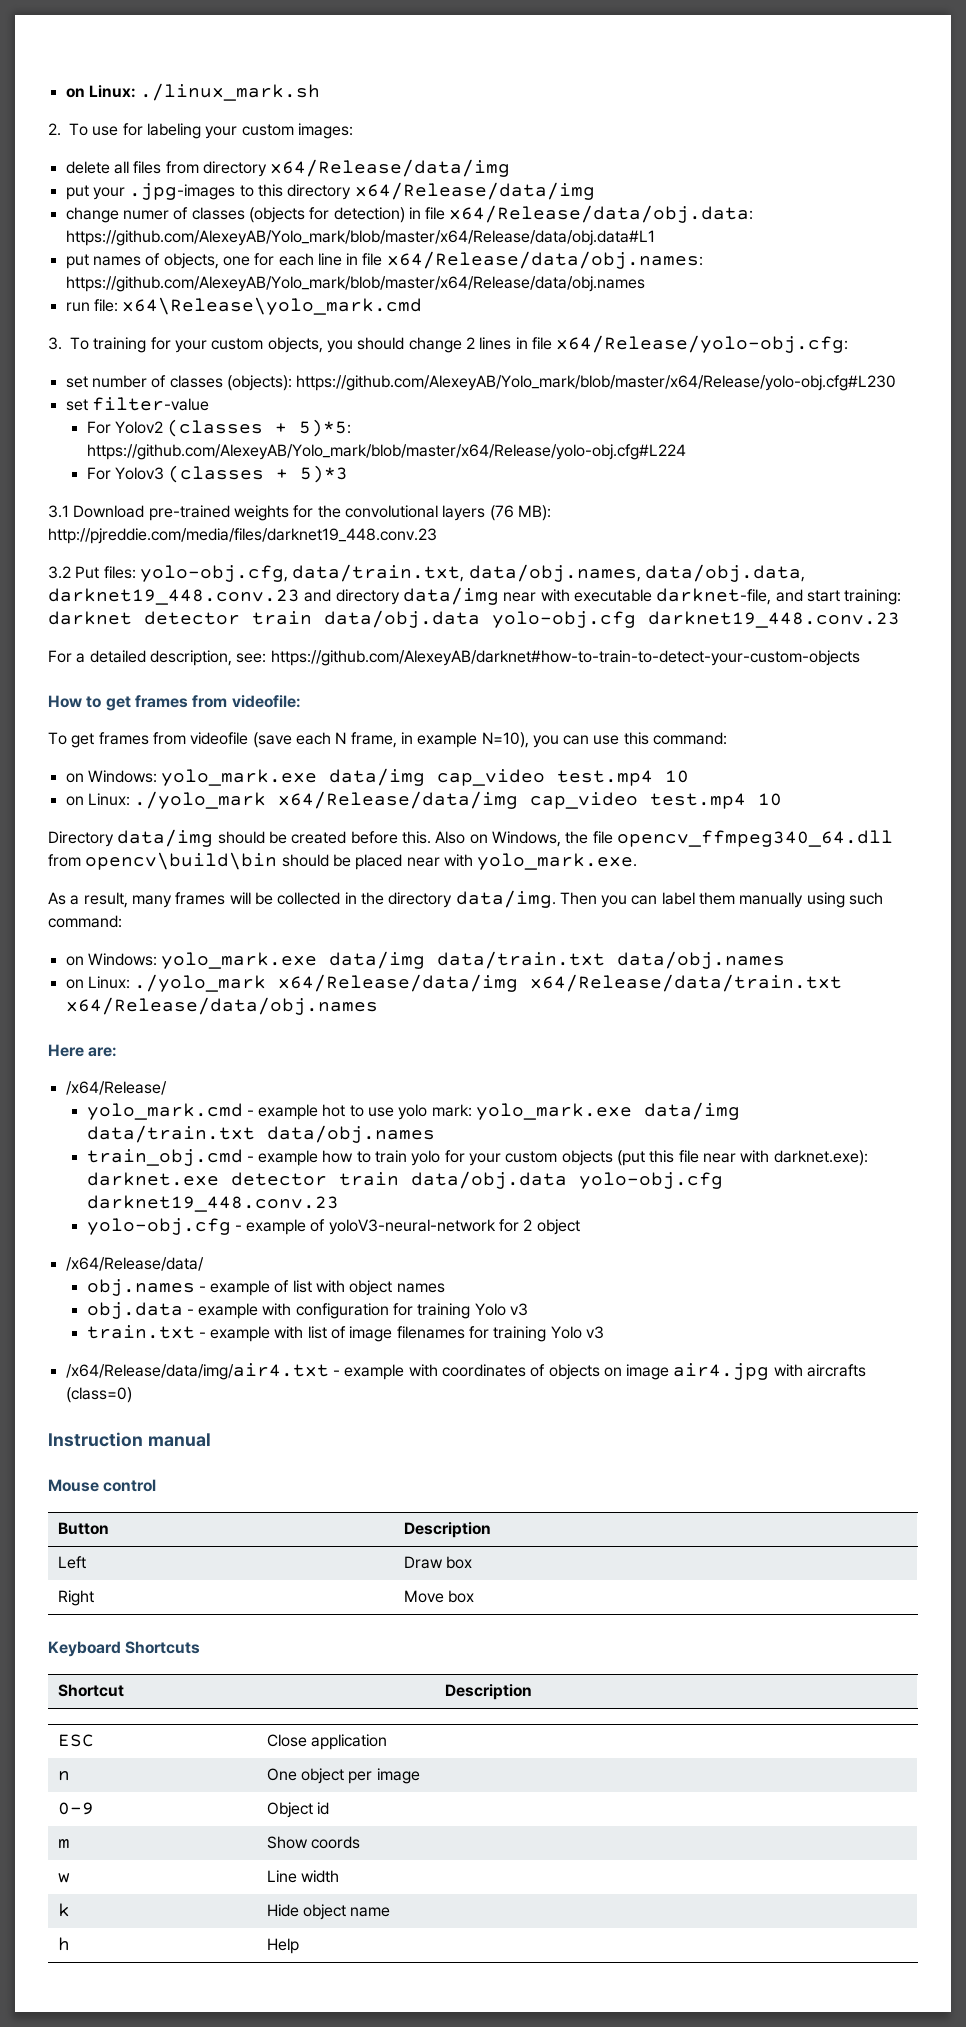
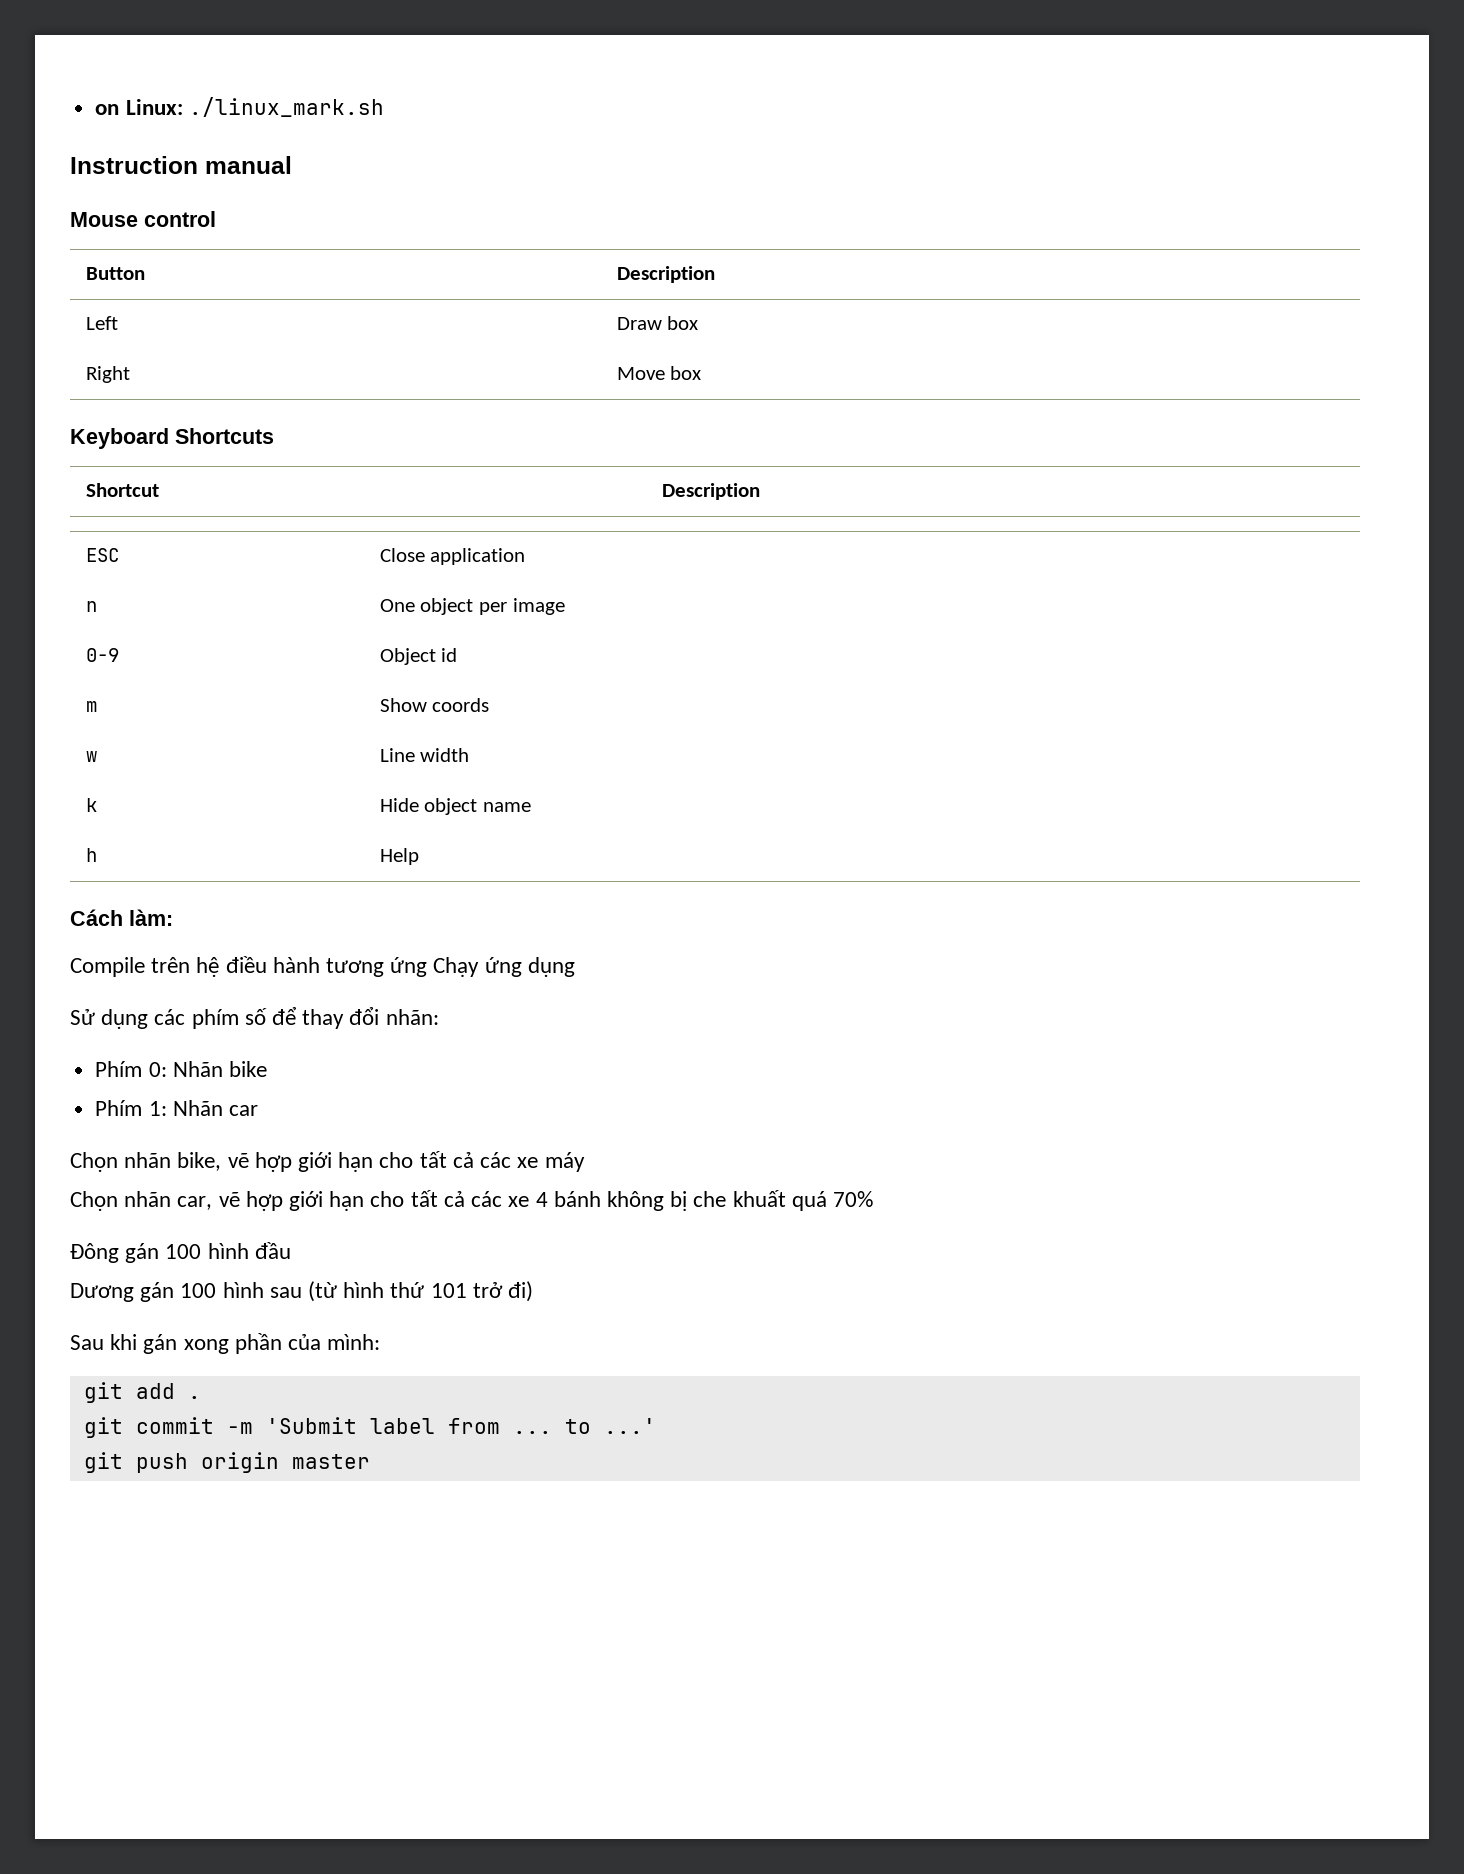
- 2. To use for labeling your custom images:
- delete all files from directory x64/Release/data/img
- put your .jpg-images to this directory x64/Release/data/img
- change numer of classes (objects for detection) in file x64/Release/data/obj.data: https://github.com/AlexeyAB/Yolo_mark/blob/master/x64/Release/data/obj.data#L1
- put names of objects, one for each line in file x64/Release/data/obj.names: https://github.com/AlexeyAB/Yolo_mark/blob/master/x64/Release/data/obj.names
- run file: x64\Release\yolo_mark.cmd
- 3. To training for your custom objects, you should change 2 lines in file x64/Release/yolo-obj.cfg:
- set number of classes (objects): https://github.com/AlexeyAB/Yolo_mark/blob/master/x64/Release/yolo-obj.cfg#L230
- set filter-value
- For Yolov2 (classes + 5)*5: https://github.com/AlexeyAB/Yolo_mark/blob/master/x64/Release/yolo-obj.cfg#L224
- For Yolov3 (classes + 5)*3
- 3.1 Download pre-trained weights for the convolutional layers (76 MB): http://pjreddie.com/media/files/darknet19_448.conv.23
- 3.2 Put files: yolo-obj.cfg, data/train.txt, data/obj.names, data/obj.data, darknet19_448.conv.23 and directory data/img near with executable darknet-file, and start training: darknet detector train data/obj.data yolo-obj.cfg darknet19_448.conv.23
- For a detailed description, see: https://github.com/AlexeyAB/darknet#how-to-train-to-detect-your-custom-objects
- How to get frames from videofile:
- To get frames from videofile (save each N frame, in example N=10), you can use this command:
- on Windows: yolo_mark.exe data/img cap_video test.mp4 10
- on Linux: ./yolo_mark x64/Release/data/img cap_video test.mp4 10
- Directory data/img should be created before this. Also on Windows, the file opencv_ffmpeg340_64.dll from opencv\build\bin should be placed near with yolo_mark.exe.
- As a result, many frames will be collected in the directory data/img. Then you can label them manually using such command:
- on Windows: yolo_mark.exe data/img data/train.txt data/obj.names
- on Linux: ./yolo_mark x64/Release/data/img x64/Release/data/train.txt x64/Release/data/obj.names
- Here are:
- /x64/Release/
- yolo_mark.cmd - example hot to use yolo mark: yolo_mark.exe data/img data/train.txt data/obj.names
- train_obj.cmd - example how to train yolo for your custom objects (put this file near with darknet.exe): darknet.exe detector train data/obj.data yolo-obj.cfg darknet19_448.conv.23
- yolo-obj.cfg - example of yoloV3-neural-network for 2 object
- /x64/Release/data/
- obj.names - example of list with object names
- obj.data - example with configuration for training Yolo v3
- train.txt - example with list of image filenames for training Yolo v3
- /x64/Release/data/img/air4.txt - example with coordinates of objects on image air4.jpg with aircrafts (class=0)
+ Cách làm:
+ Compile trên hệ điều hành tương ứng Chạy ứng dụng
+ Sử dụng các phím số để thay đổi nhãn:
+ Phím 0: Nhãn bike
+ Phím 1: Nhãn car
+ Chọn nhãn bike, vẽ hợp giới hạn cho tất cả các xe máy
+ Chọn nhãn car, vẽ hợp giới hạn cho tất cả các xe 4 bánh không bị che khuất quá 70%
+ Đông gán 100 hình đầu
+ Dương gán 100 hình sau (từ hình thứ 101 trở đi)
+ Sau khi gán xong phần của mình:
+ git add .
+ git commit -m 'Submit label from ... to ...'
+ git push origin master

